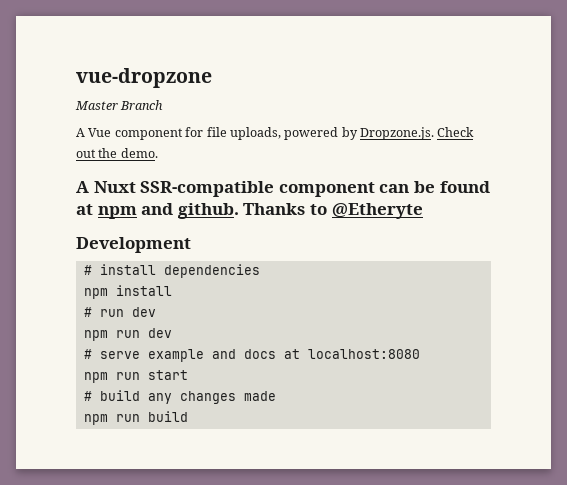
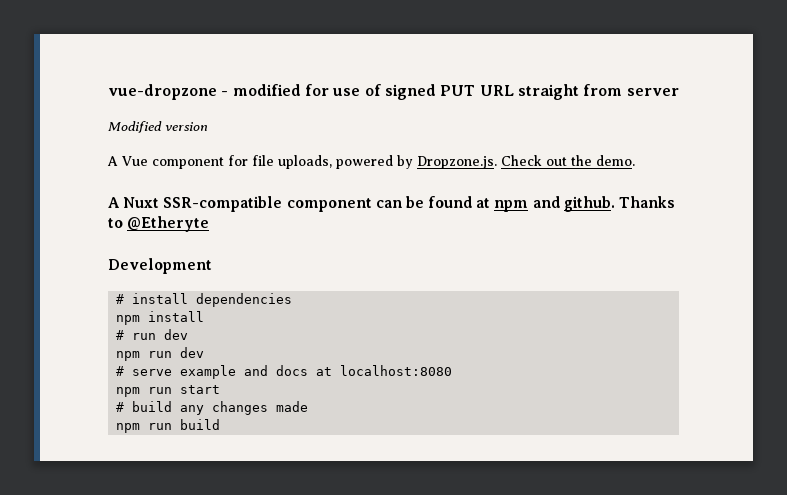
- vue-dropzone
- Master Branch
+ vue-dropzone - modified for use of signed PUT URL straight from server
+ Modified version

